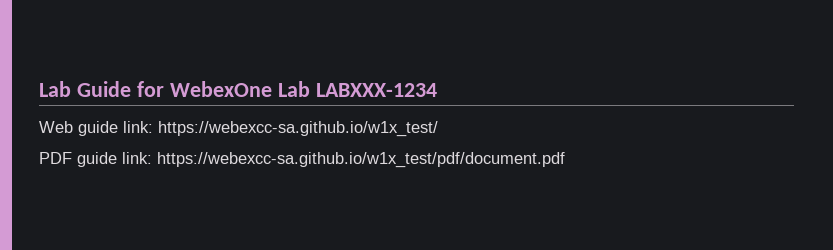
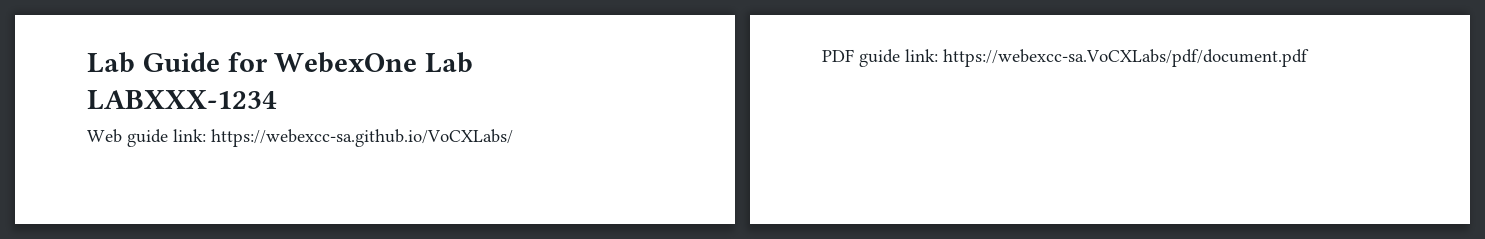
- Web guide link: https://webexcc-sa.github.io/w1x_test/
+ Web guide link: https://webexcc-sa.github.io/VoCXLabs/
- PDF guide link: https://webexcc-sa.github.io/w1x_test/pdf/document.pdf
+ PDF guide link: https://webexcc-sa.VoCXLabs/pdf/document.pdf

